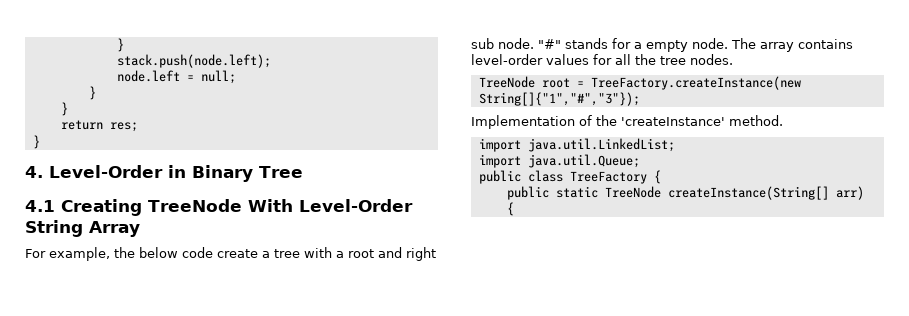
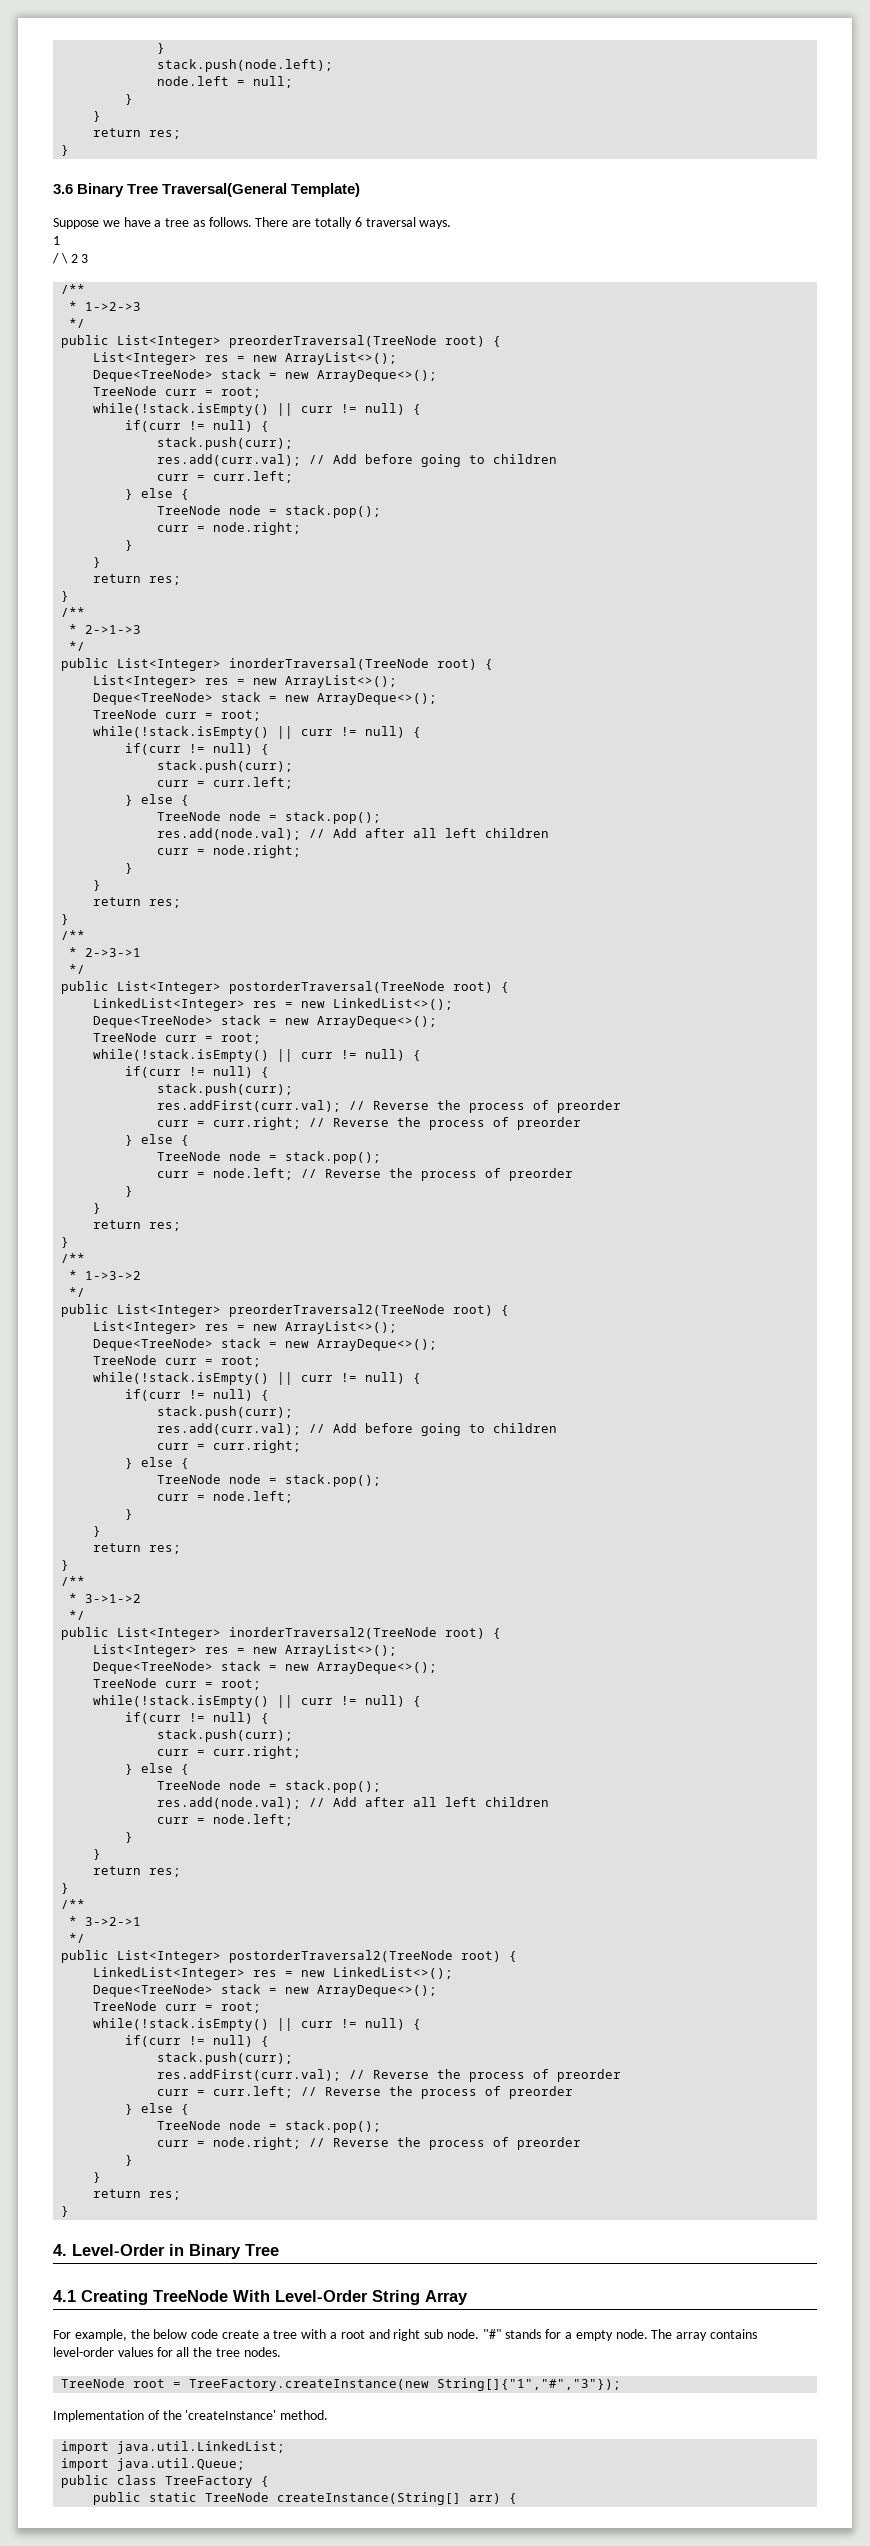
+ 3.6 Binary Tree Traversal(General Template)
+ Suppose we have a tree as follows. There are totally 6 traversal ways.
+ 1
+ / \ 2 3
+ /**
+ * 1->2->3
+ */
+ public List<Integer> preorderTraversal(TreeNode root) {
+ List<Integer> res = new ArrayList<>();
+ Deque<TreeNode> stack = new ArrayDeque<>();
+ TreeNode curr = root;
+ while(!stack.isEmpty() || curr != null) {
+ if(curr != null) {
+ stack.push(curr);
+ res.add(curr.val); // Add before going to children
+ curr = curr.left;
+ } else {
+ TreeNode node = stack.pop();
+ curr = node.right;
+ }
+ }
+ return res;
+ }
+ /**
+ * 2->1->3
+ */
+ public List<Integer> inorderTraversal(TreeNode root) {
+ List<Integer> res = new ArrayList<>();
+ Deque<TreeNode> stack = new ArrayDeque<>();
+ TreeNode curr = root;
+ while(!stack.isEmpty() || curr != null) {
+ if(curr != null) {
+ stack.push(curr);
+ curr = curr.left;
+ } else {
+ TreeNode node = stack.pop();
+ res.add(node.val); // Add after all left children
+ curr = node.right;
+ }
+ }
+ return res;
+ }
+ /**
+ * 2->3->1
+ */
+ public List<Integer> postorderTraversal(TreeNode root) {
+ LinkedList<Integer> res = new LinkedList<>();
+ Deque<TreeNode> stack = new ArrayDeque<>();
+ TreeNode curr = root;
+ while(!stack.isEmpty() || curr != null) {
+ if(curr != null) {
+ stack.push(curr);
+ res.addFirst(curr.val); // Reverse the process of preorder
+ curr = curr.right; // Reverse the process of preorder
+ } else {
+ TreeNode node = stack.pop();
+ curr = node.left; // Reverse the process of preorder
+ }
+ }
+ return res;
+ }
+ /**
+ * 1->3->2
+ */
+ public List<Integer> preorderTraversal2(TreeNode root) {
+ List<Integer> res = new ArrayList<>();
+ Deque<TreeNode> stack = new ArrayDeque<>();
+ TreeNode curr = root;
+ while(!stack.isEmpty() || curr != null) {
+ if(curr != null) {
+ stack.push(curr);
+ res.add(curr.val); // Add before going to children
+ curr = curr.right;
+ } else {
+ TreeNode node = stack.pop();
+ curr = node.left;
+ }
+ }
+ return res;
+ }
+ /**
+ * 3->1->2
+ */
+ public List<Integer> inorderTraversal2(TreeNode root) {
+ List<Integer> res = new ArrayList<>();
+ Deque<TreeNode> stack = new ArrayDeque<>();
+ TreeNode curr = root;
+ while(!stack.isEmpty() || curr != null) {
+ if(curr != null) {
+ stack.push(curr);
+ curr = curr.right;
+ } else {
+ TreeNode node = stack.pop();
+ res.add(node.val); // Add after all left children
+ curr = node.left;
+ }
+ }
+ return res;
+ }
+ /**
+ * 3->2->1
+ */
+ public List<Integer> postorderTraversal2(TreeNode root) {
+ LinkedList<Integer> res = new LinkedList<>();
+ Deque<TreeNode> stack = new ArrayDeque<>();
+ TreeNode curr = root;
+ while(!stack.isEmpty() || curr != null) {
+ if(curr != null) {
+ stack.push(curr);
+ res.addFirst(curr.val); // Reverse the process of preorder
+ curr = curr.left; // Reverse the process of preorder
+ } else {
+ TreeNode node = stack.pop();
+ curr = node.right; // Reverse the process of preorder
+ }
+ }
+ return res;
+ }

